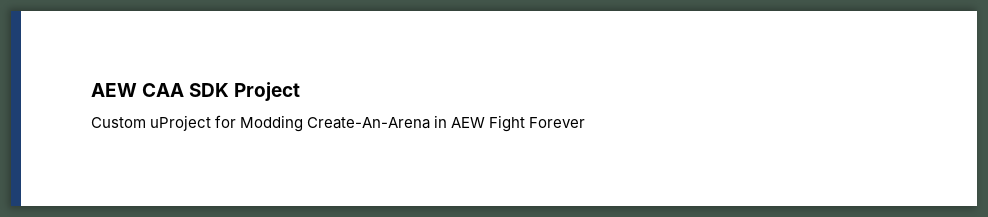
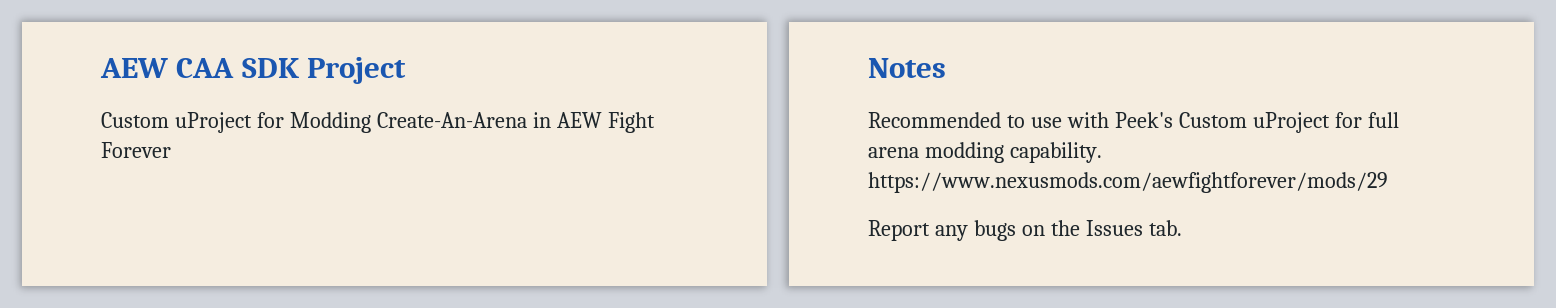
+ Notes
+ Recommended to use with Peek's Custom uProject for full arena modding capability. https://www.nexusmods.com/aewfightforever/mods/29
+ Report any bugs on the Issues tab.

